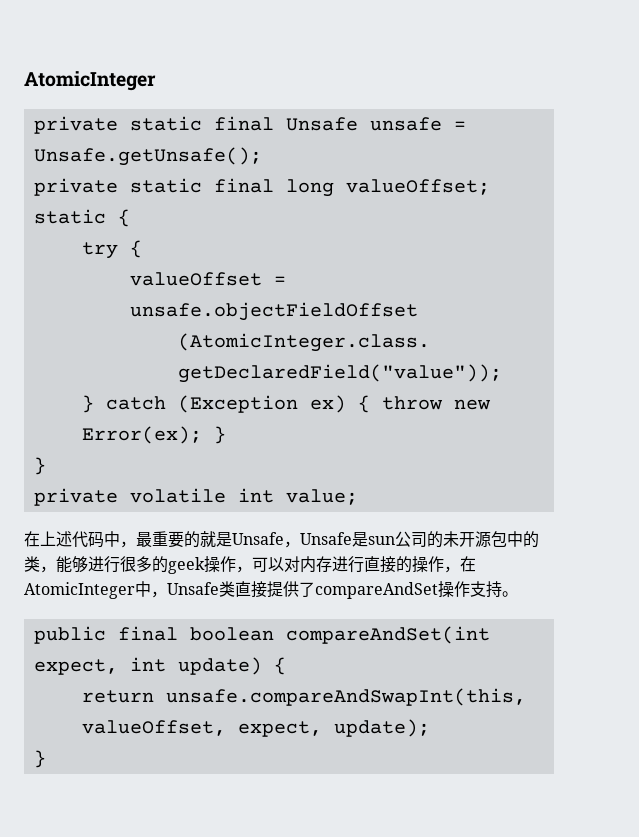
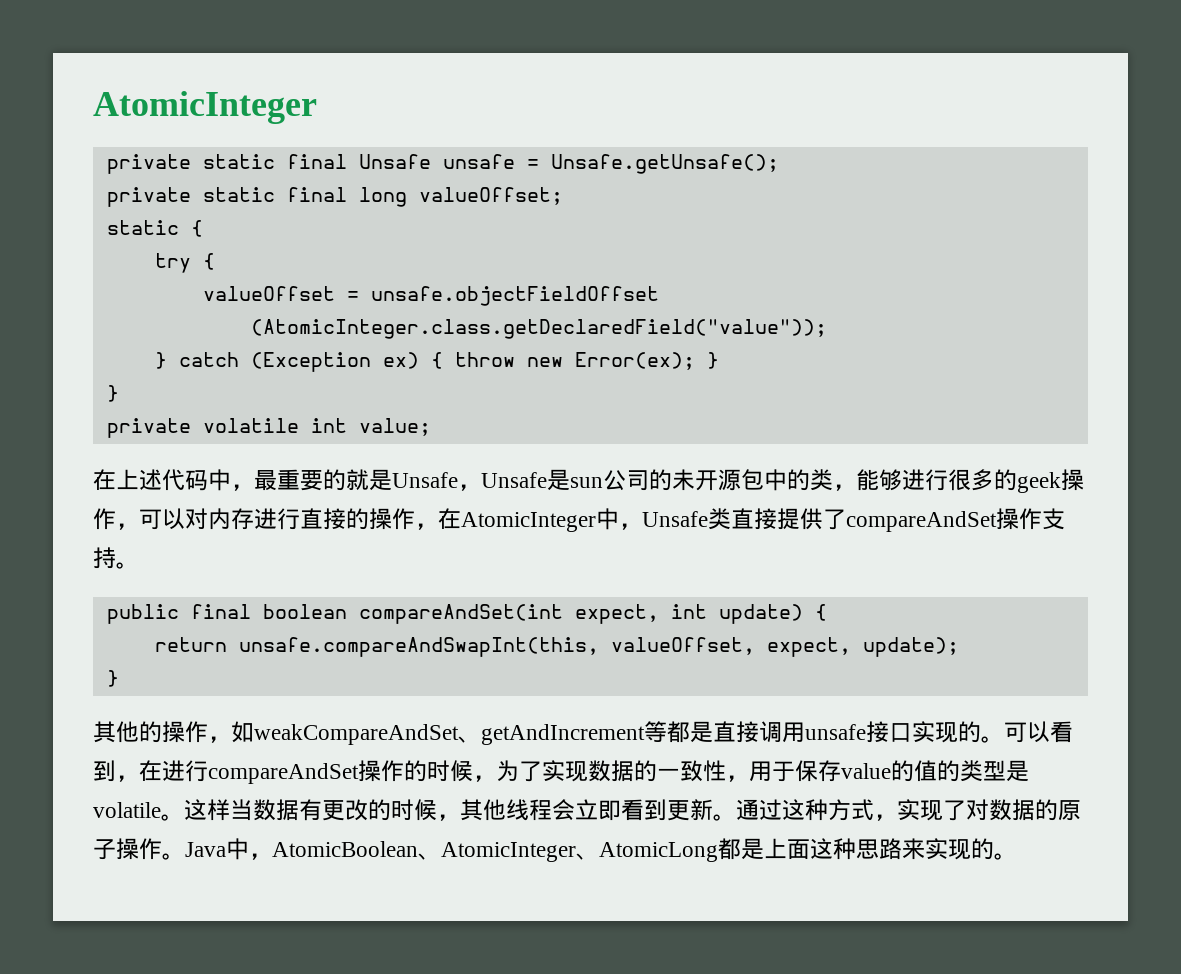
+ 其他的操作，如weakCompareAndSet、getAndIncrement等都是直接调用unsafe接口实现的。可以看到，在进行compareAndSet操作的时候，为了实现数据的一致性，用于保存value的值的类型是volatile。这样当数据有更改的时候，其他线程会立即看到更新。通过这种方式，实现了对数据的原子操作。Java中，AtomicBoolean、AtomicInteger、AtomicLong都是上面这种思路来实现的。

